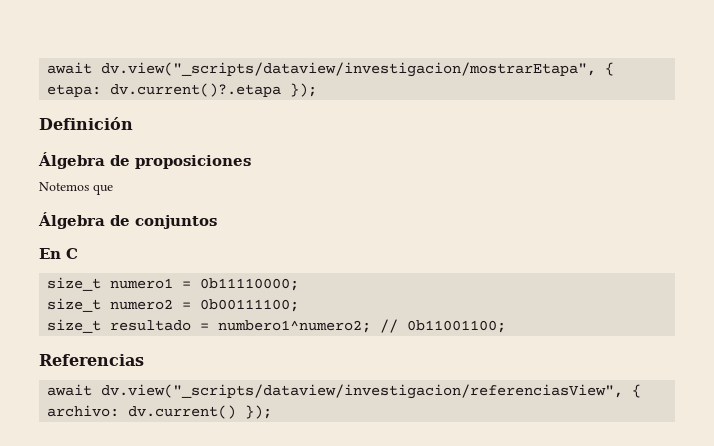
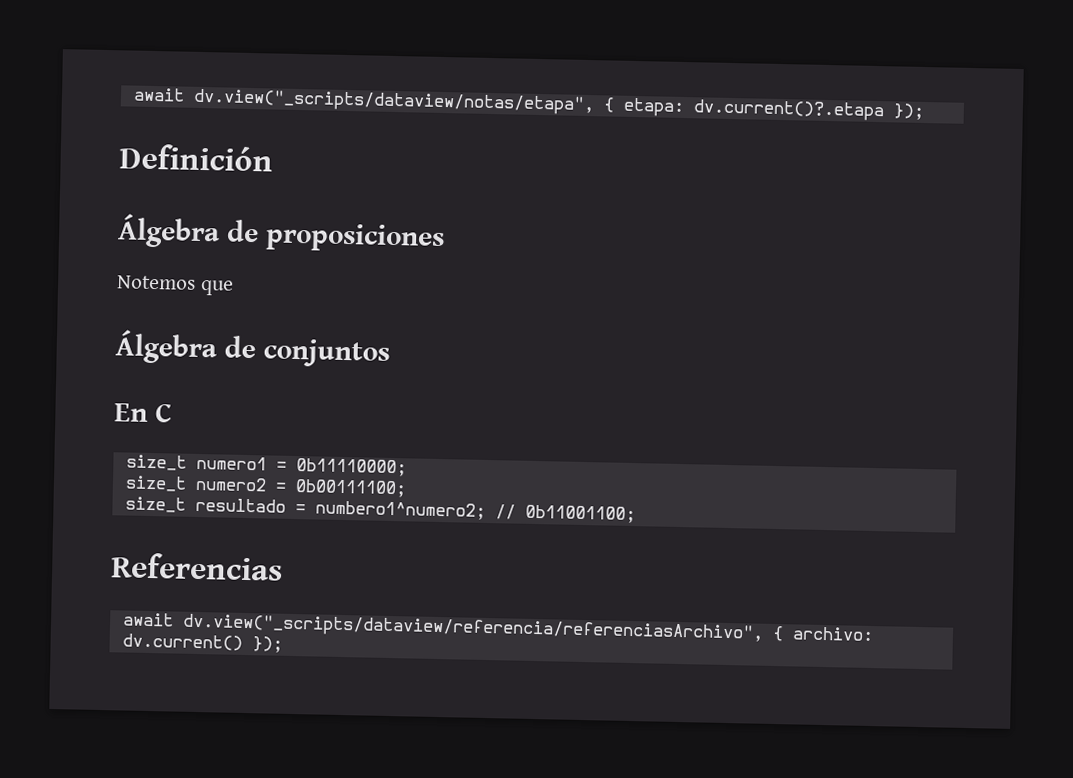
- await dv.view("_scripts/dataview/investigacion/mostrarEtapa", { etapa: dv.current()?.etapa });
+ await dv.view("_scripts/dataview/notas/etapa", { etapa: dv.current()?.etapa });
- await dv.view("_scripts/dataview/investigacion/referenciasView", { archivo: dv.current() });
+ await dv.view("_scripts/dataview/referencia/referenciasArchivo", { archivo: dv.current() });

